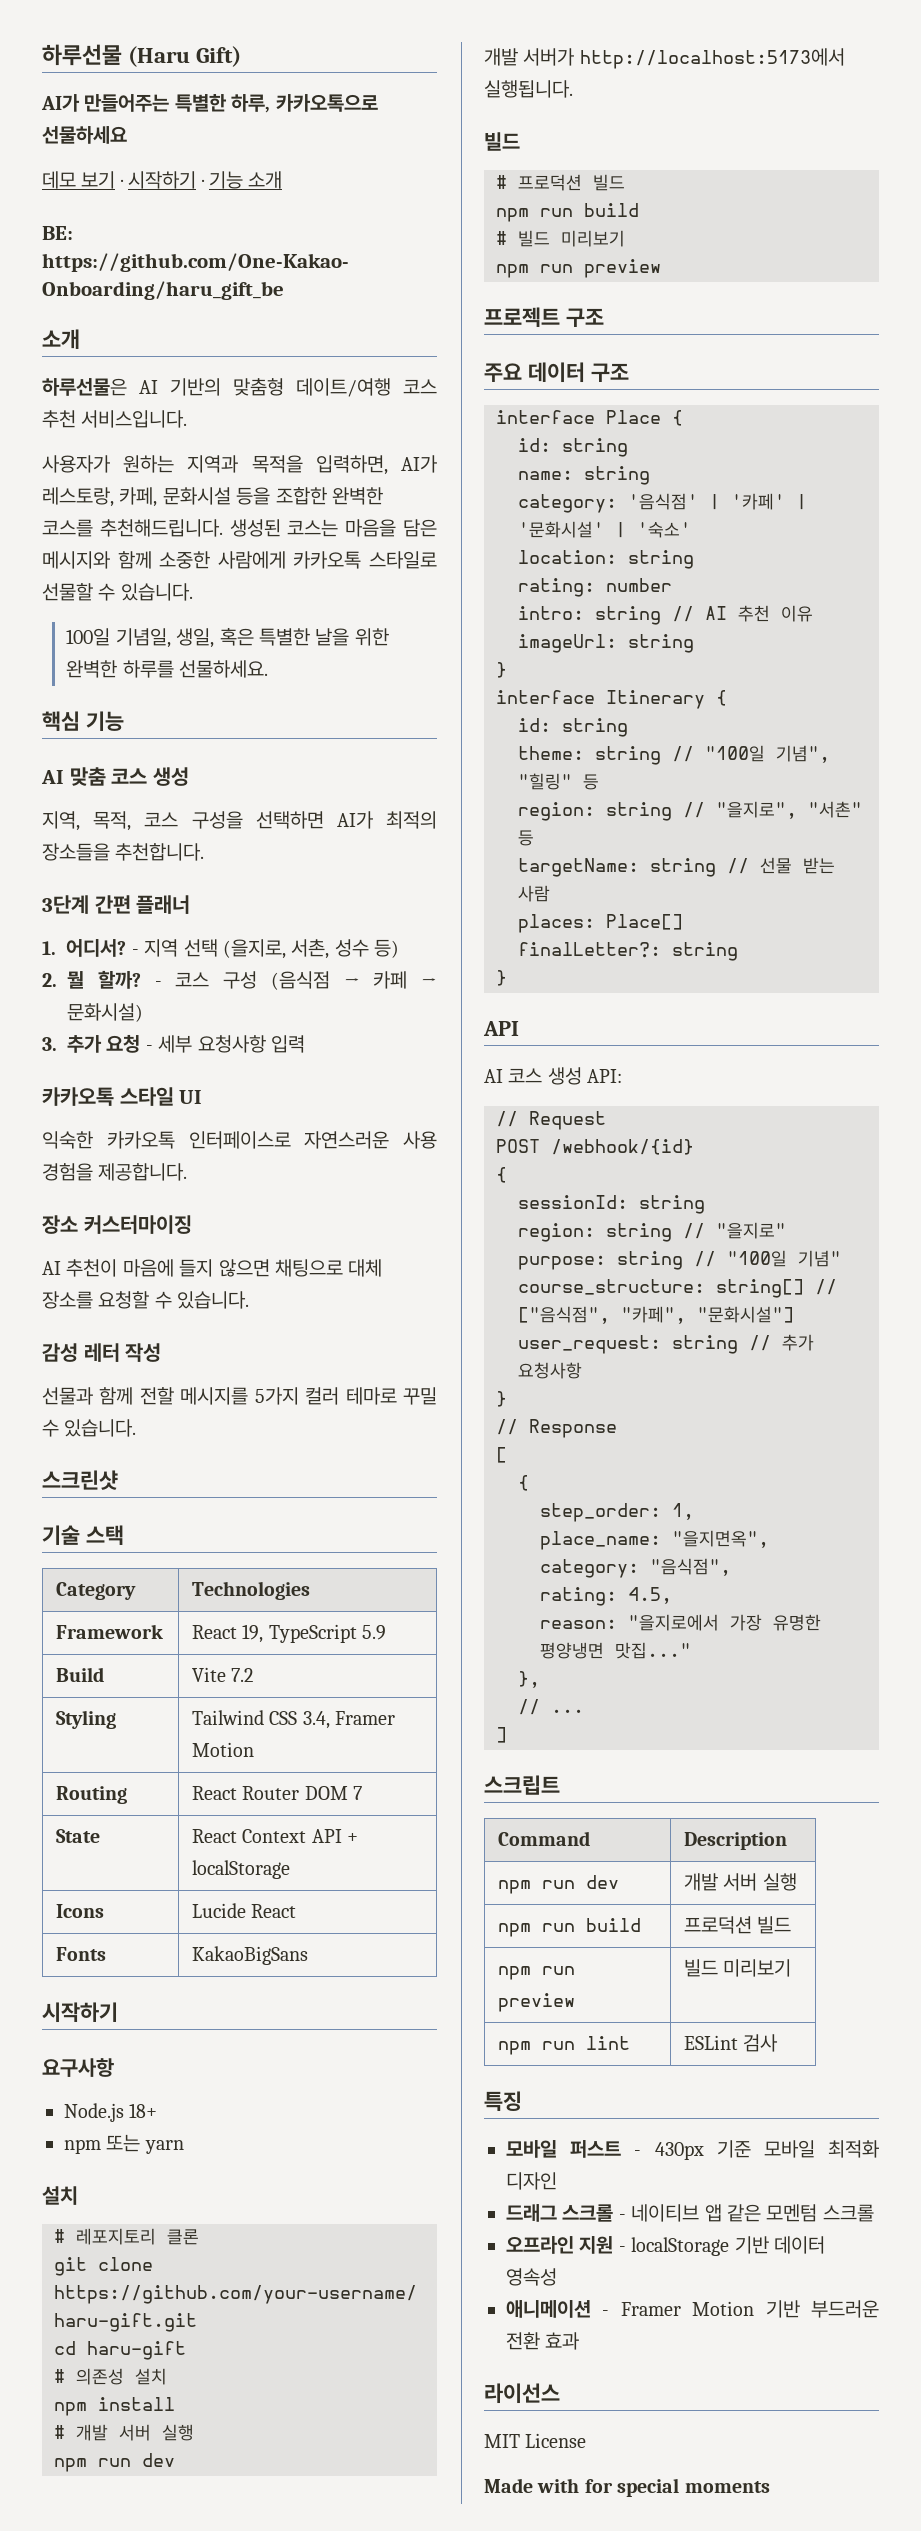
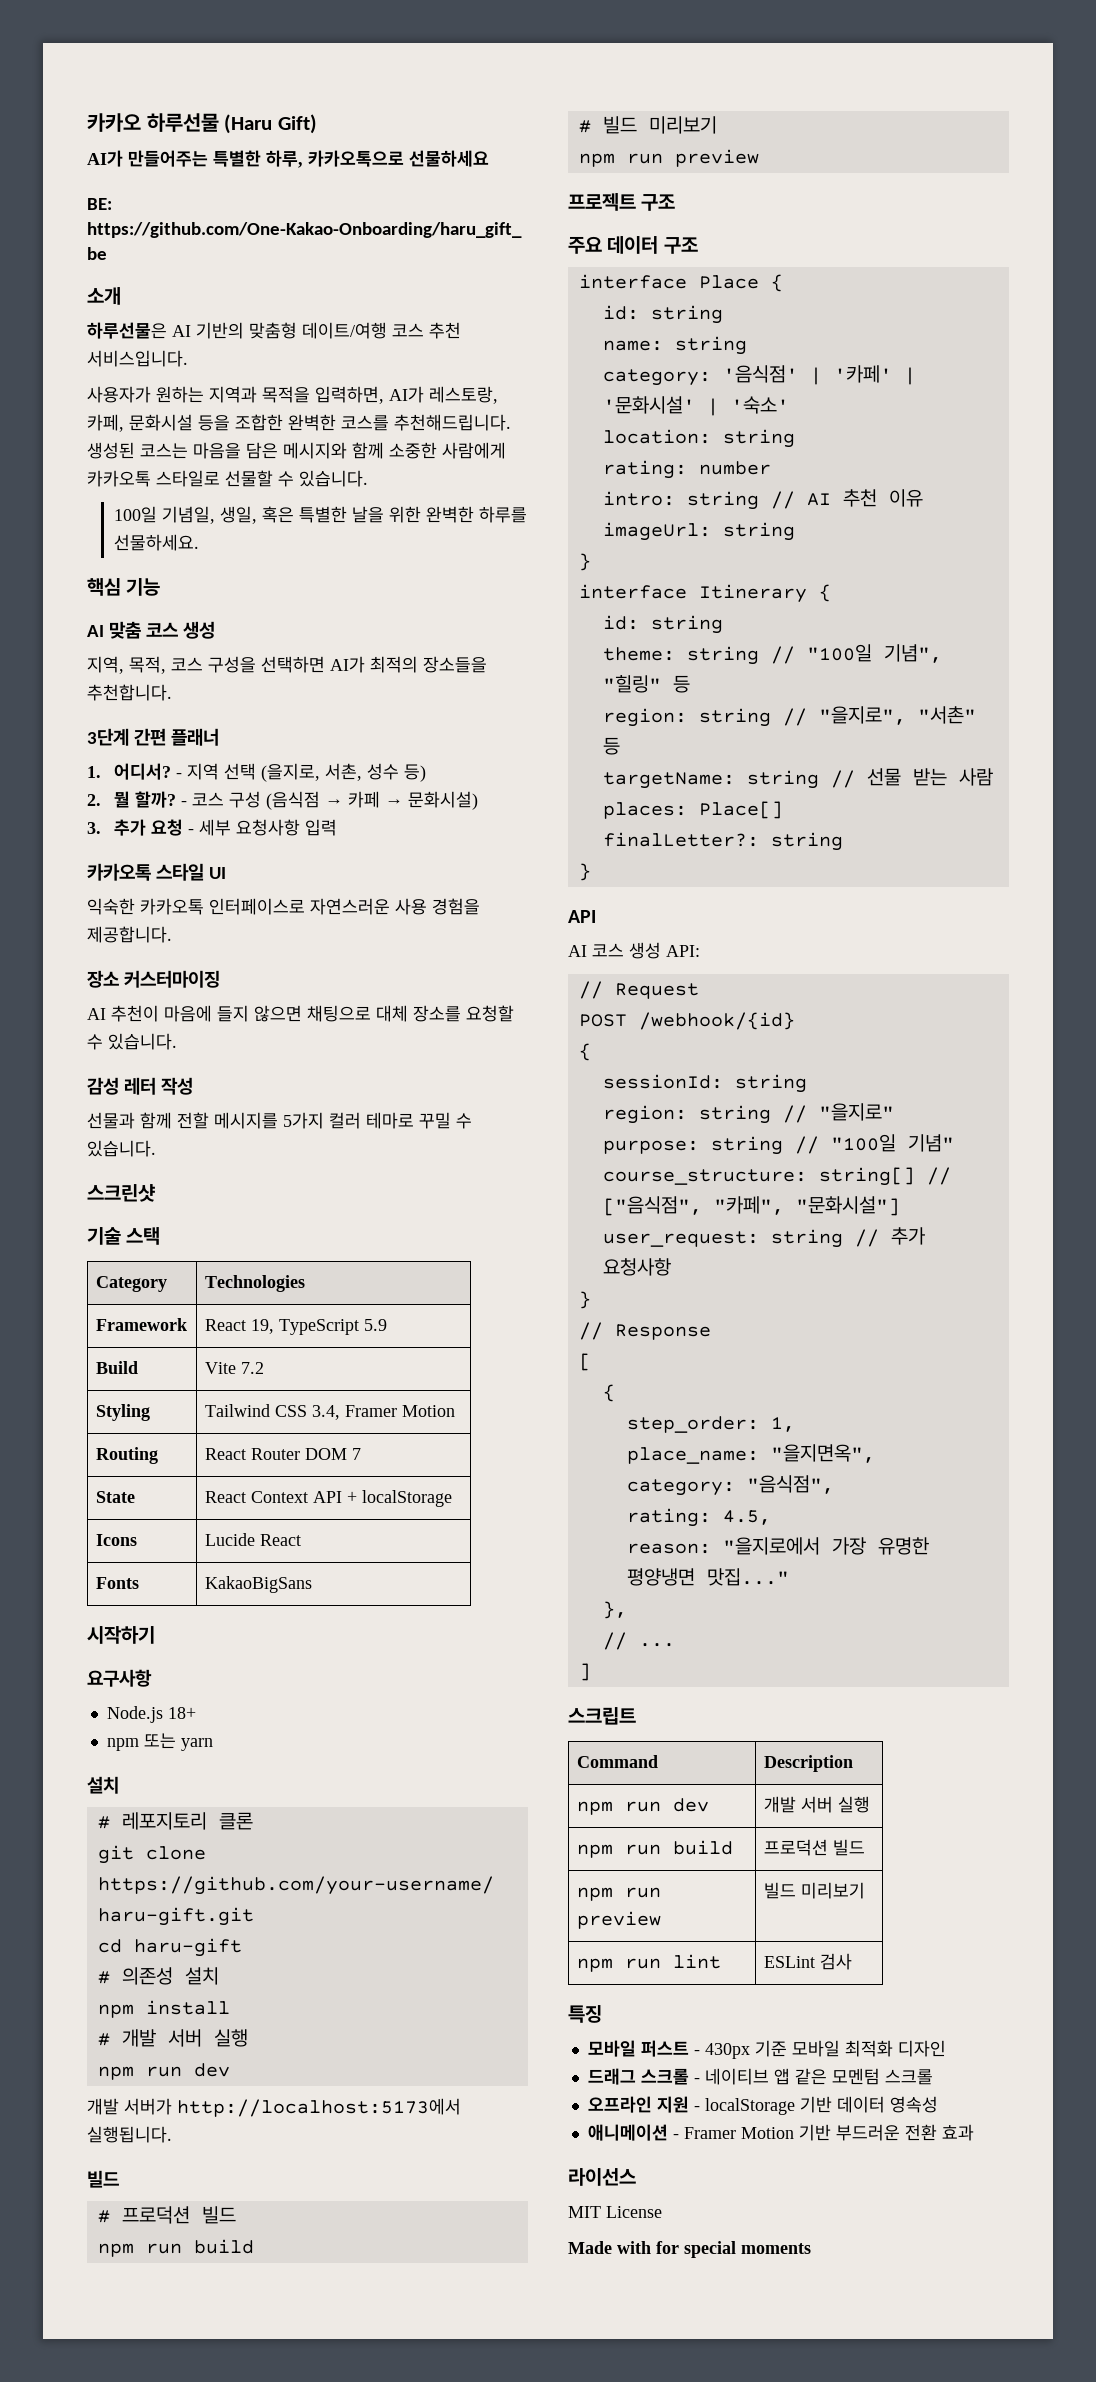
- 하루선물 (Haru Gift)
+ 카카오 하루선물 (Haru Gift)
- 데모 보기 · 시작하기 · 기능 소개

